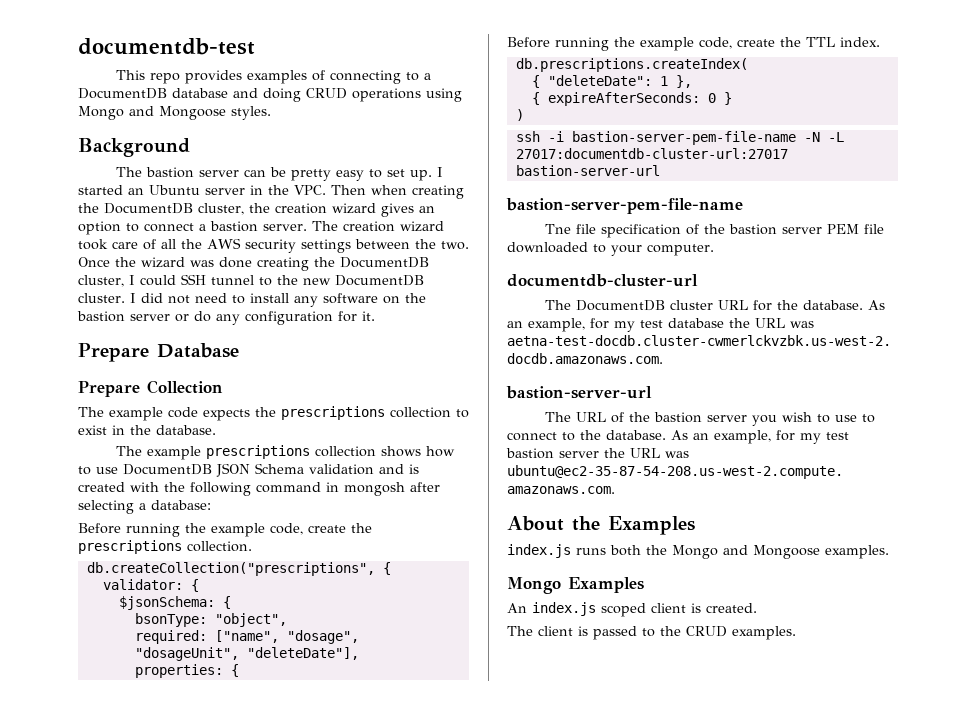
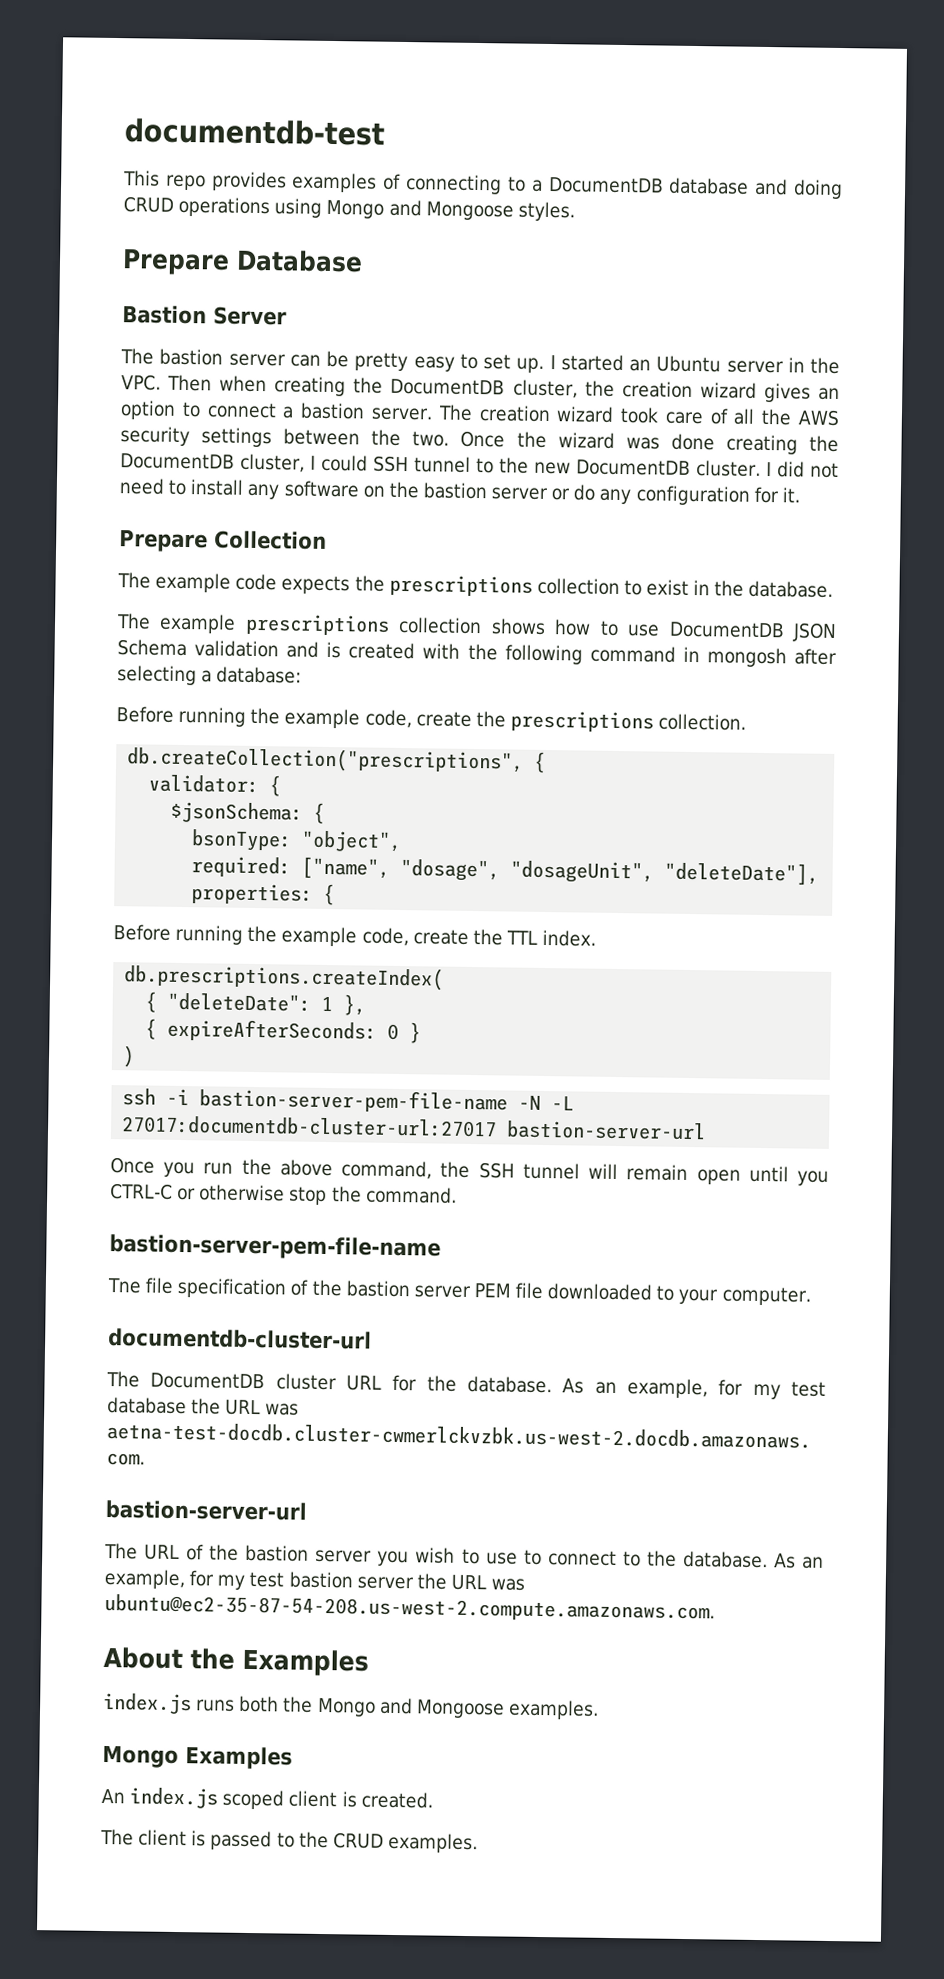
- Background
+ Prepare Database
+ Bastion Server
- Prepare Database
+ Once you run the above command, the SSH tunnel will remain open until you CTRL-C or otherwise stop the command.

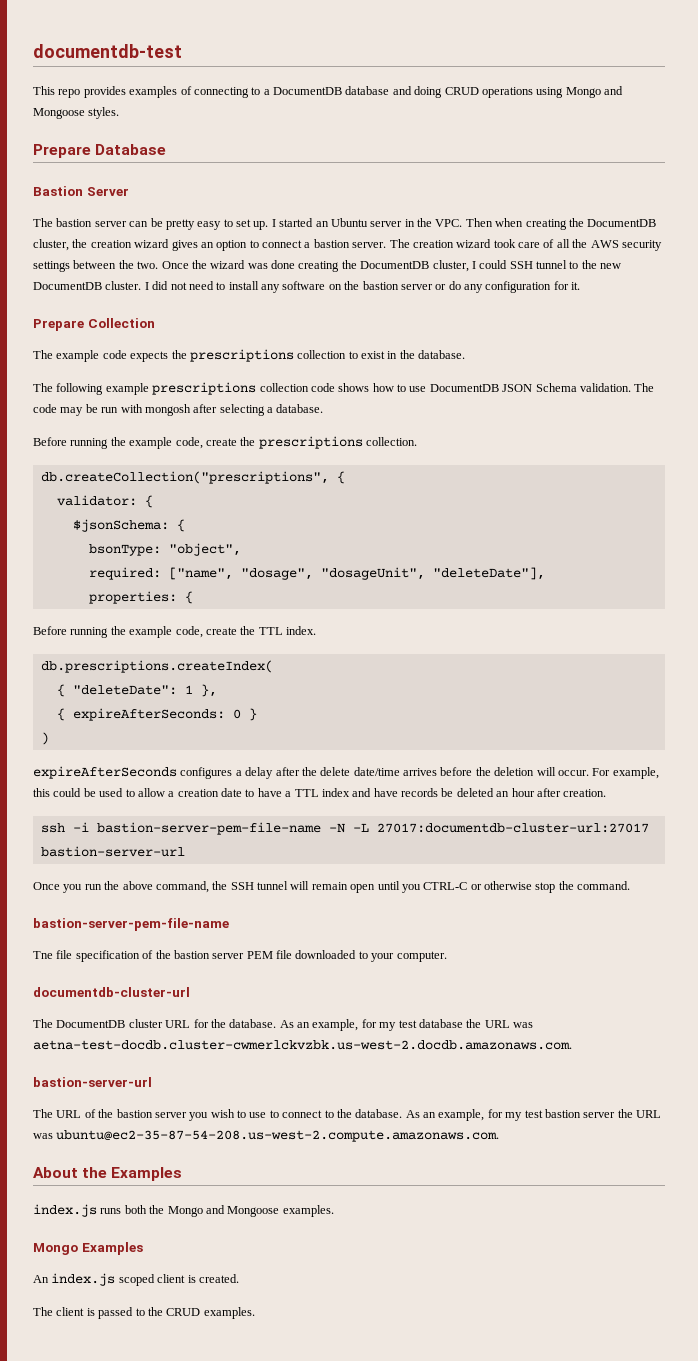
- The example prescriptions collection shows how to use DocumentDB JSON Schema validation and is created with the following command in mongosh after selecting a database:
+ The following example prescriptions collection code shows how to use DocumentDB JSON Schema validation. The code may be run with mongosh after selecting a database.
+ expireAfterSeconds configures a delay after the delete date/time arrives before the deletion will occur. For example, this could be used to allow a creation date to have a TTL index and have records be deleted an hour after creation.

